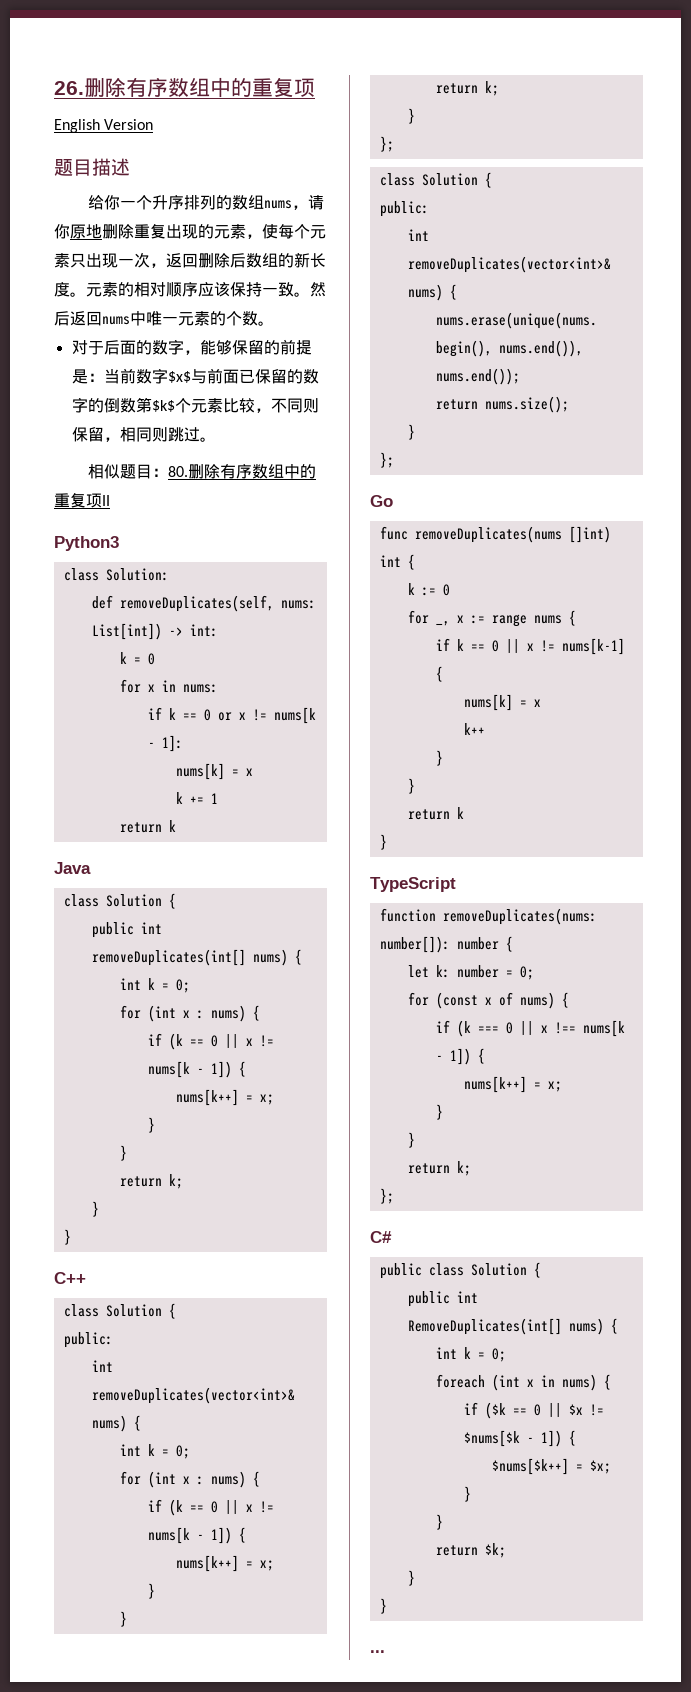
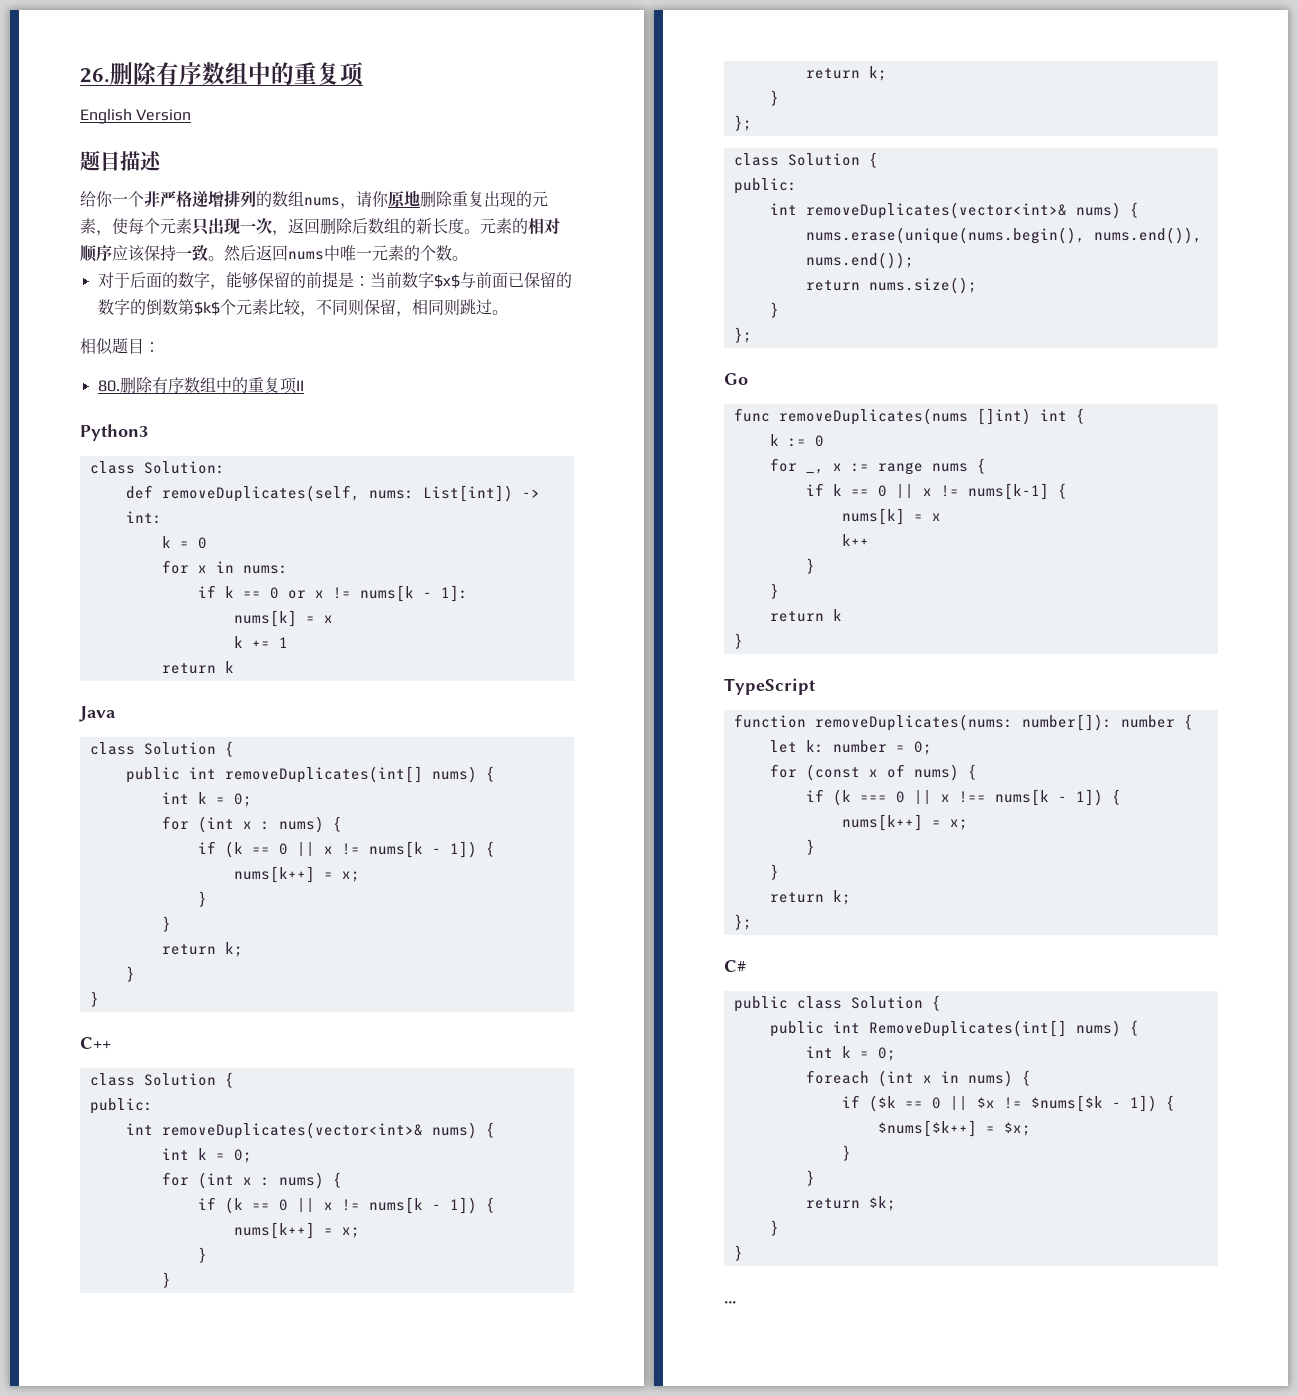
- 给你一个升序排列的数组nums，请你原地删除重复出现的元素，使每个元素只出现一次，返回删除后数组的新长度。
+ 给你一个非严格递增排列的数组nums，请你原地删除重复出现的元素，使每个元素只出现一次，返回删除后数组的新长度。
- 相似题目：80.删除有序数组中的重复项II
+ 相似题目：
+ 80.删除有序数组中的重复项II

